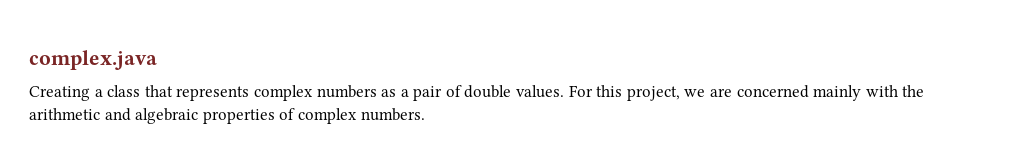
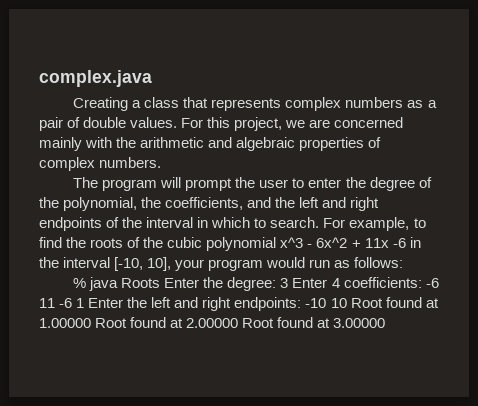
+ The program will prompt the user to enter the degree of the polynomial, the coefficients, and the left and right endpoints of the interval in which to search. For example, to find the roots of the cubic polynomial x^3 - 6x^2 + 11x -6 in the interval [-10, 10], your program would run as follows:
+ % java Roots Enter the degree: 3 Enter 4 coefficients: -6 11 -6 1 Enter the left and right endpoints: -10 10 Root found at 1.00000 Root found at 2.00000 Root found at 3.00000

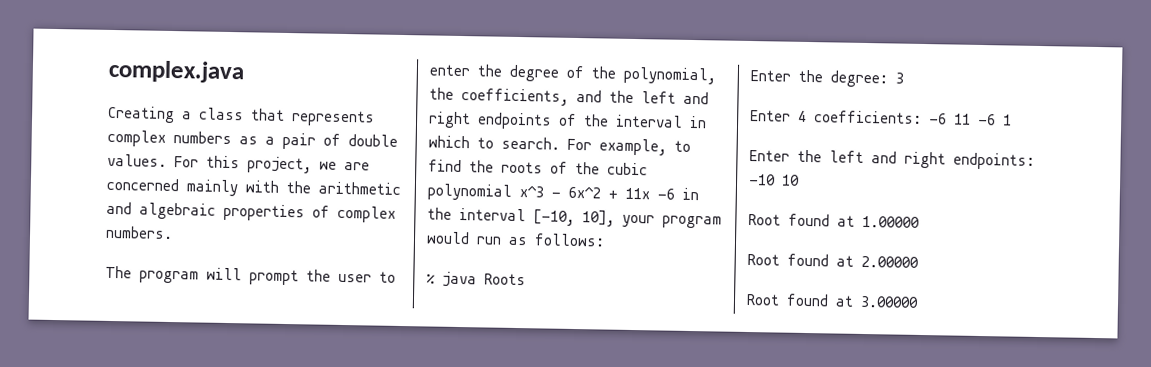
- % java Roots Enter the degree: 3 Enter 4 coefficients: -6 11 -6 1 Enter the left and right endpoints: -10 10 Root found at 1.00000 Root found at 2.00000 Root found at 3.00000
+ % java Roots
+ Enter the degree: 3
+ Enter 4 coefficients: -6 11 -6 1
+ Enter the left and right endpoints: -10 10
+ Root found at 1.00000
+ Root found at 2.00000
+ Root found at 3.00000

